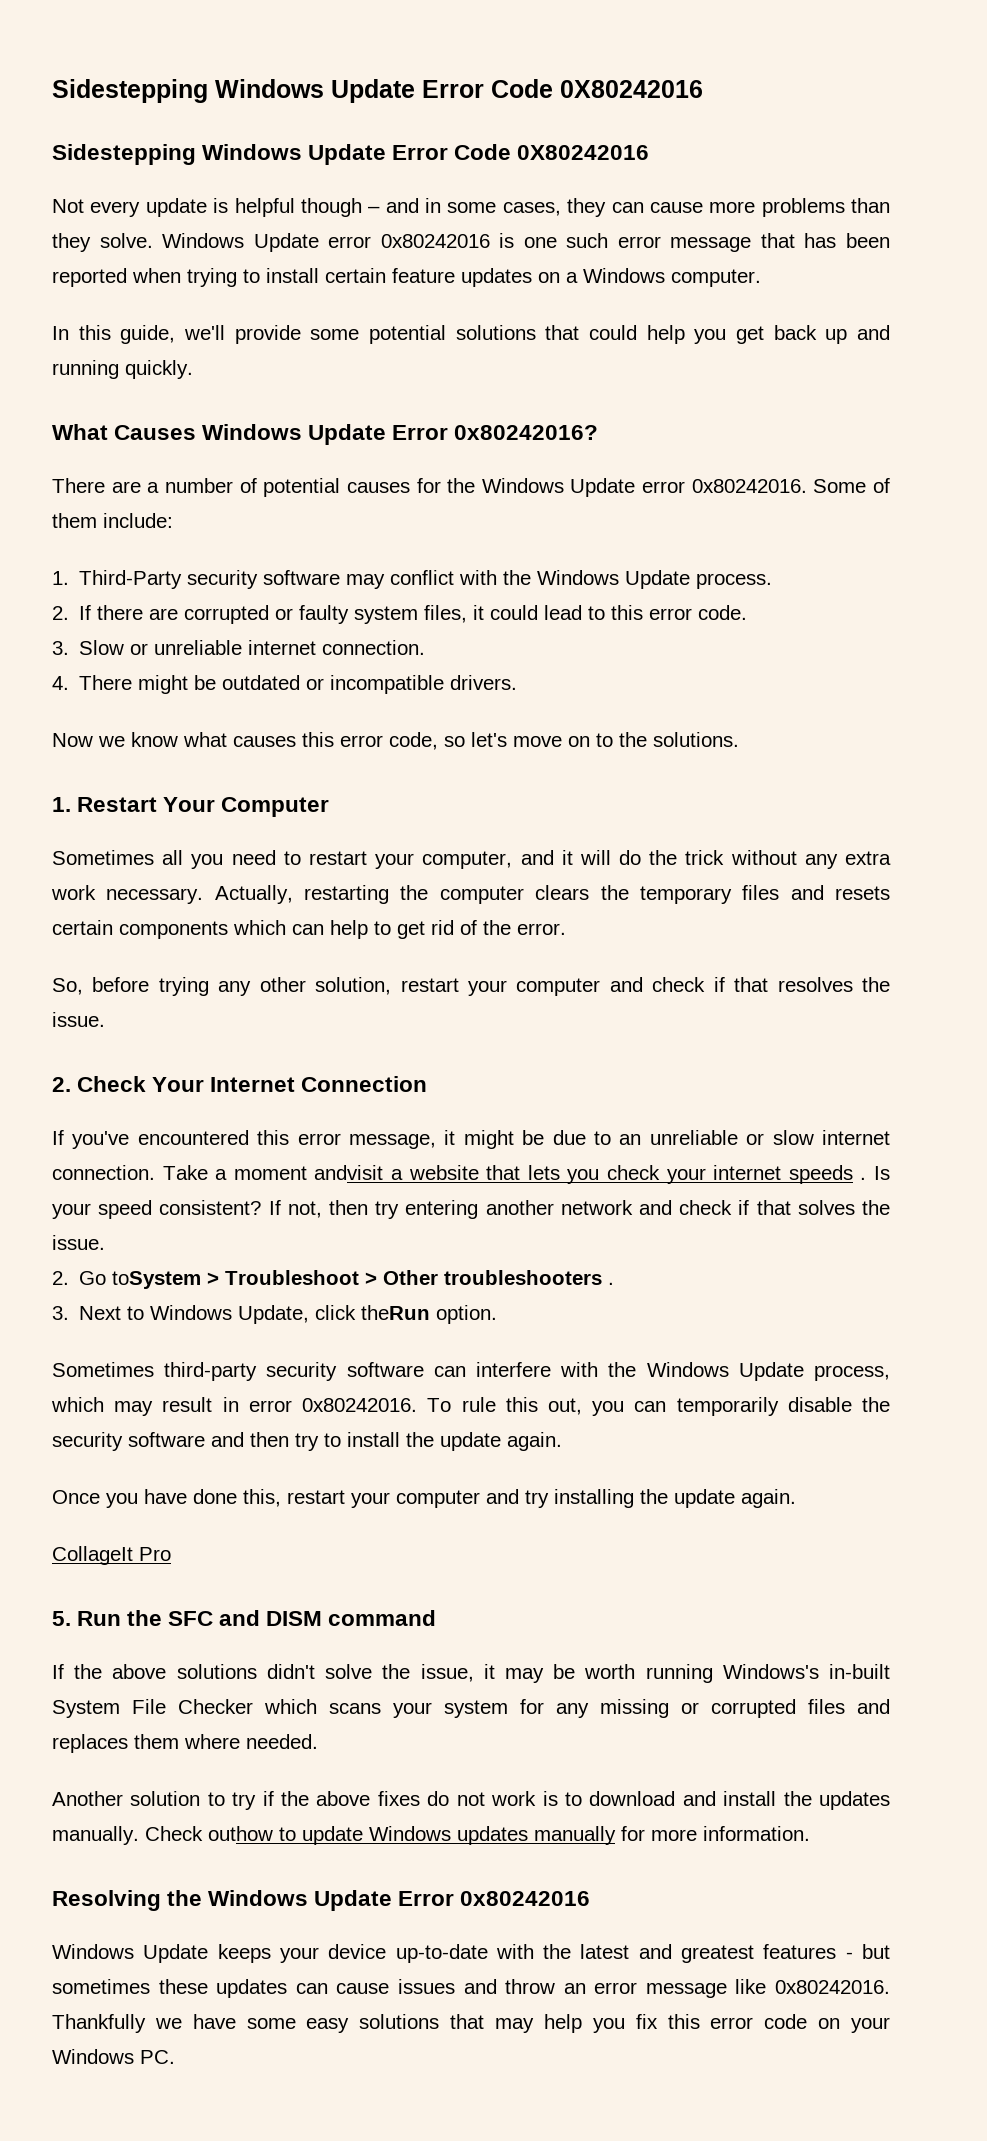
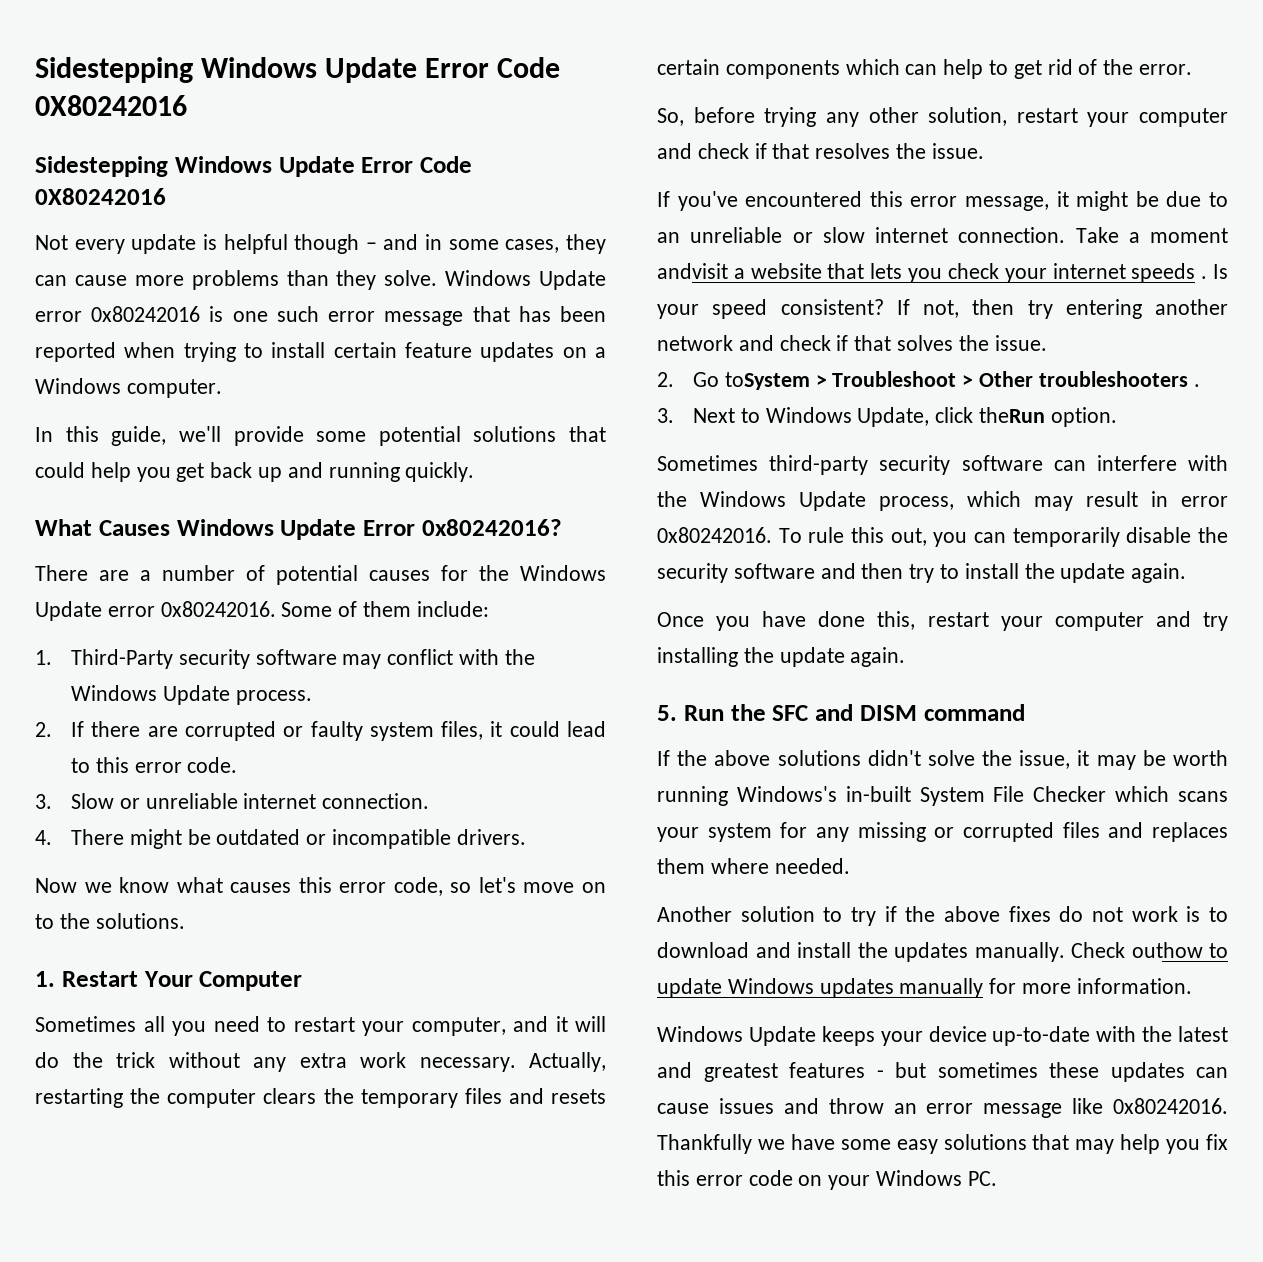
- 2. Check Your Internet Connection
- CollageIt Pro
- Resolving the Windows Update Error 0x80242016

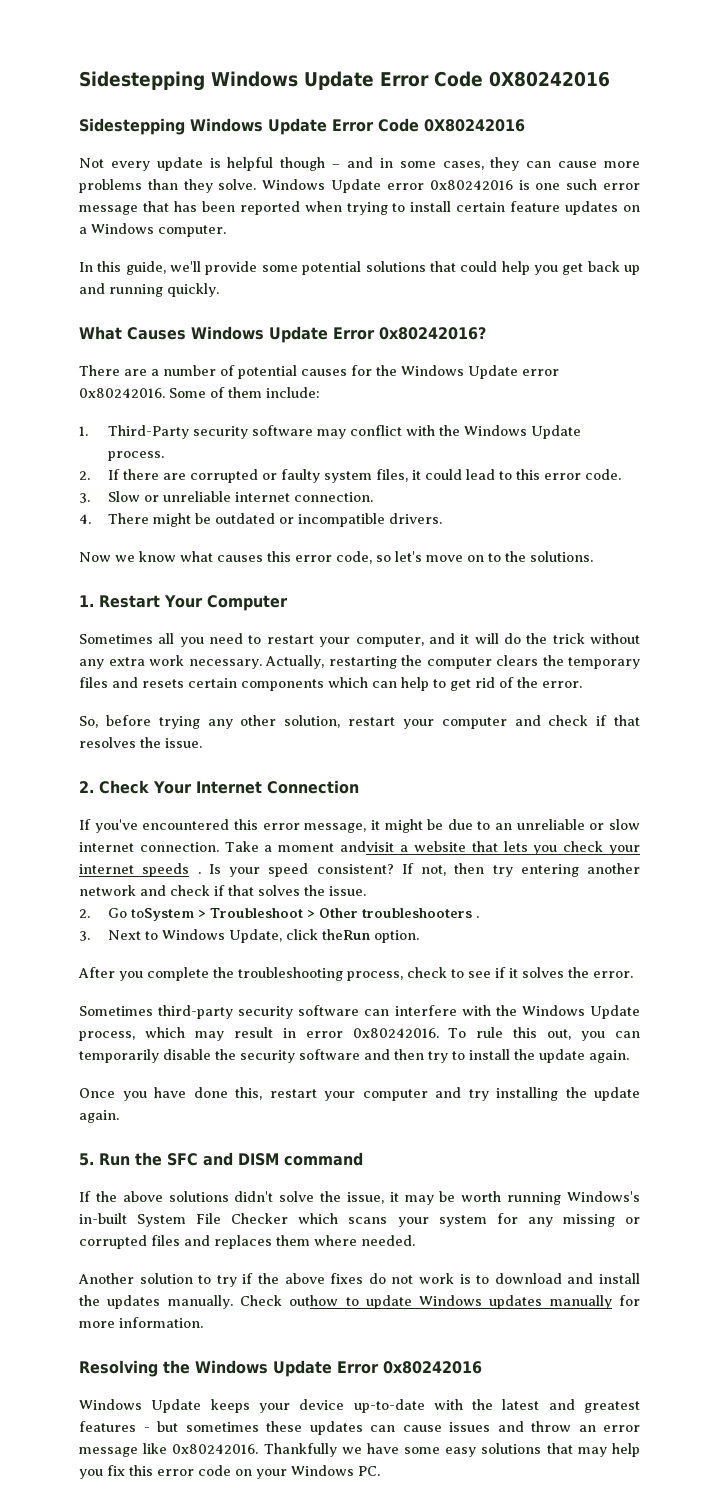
+ 2. Check Your Internet Connection
+ After you complete the troubleshooting process, check to see if it solves the error.
+ Resolving the Windows Update Error 0x80242016

